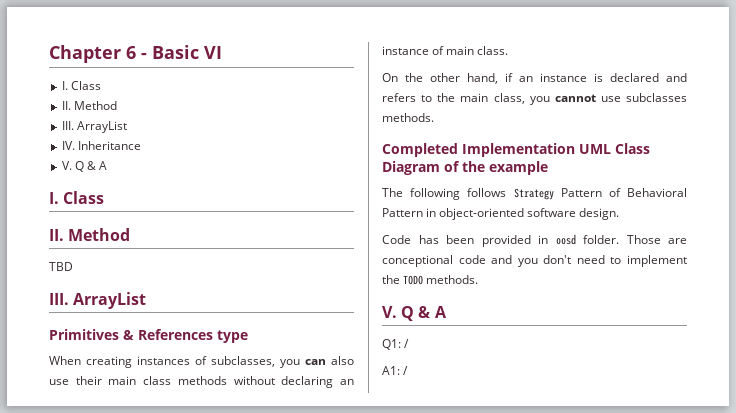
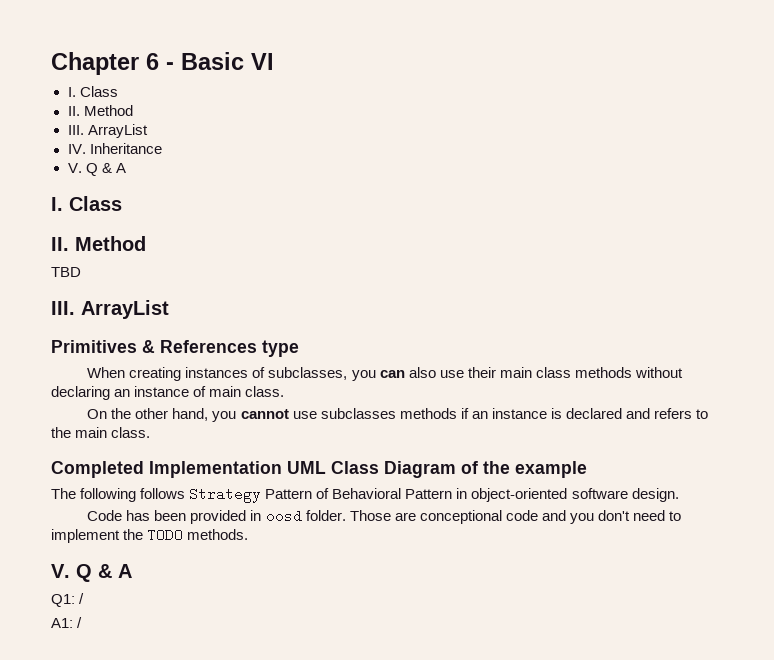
- On the other hand, if an instance is declared and refers to the main class, you cannot use subclasses methods.
+ On the other hand, you cannot use subclasses methods if an instance is declared and refers to the main class.

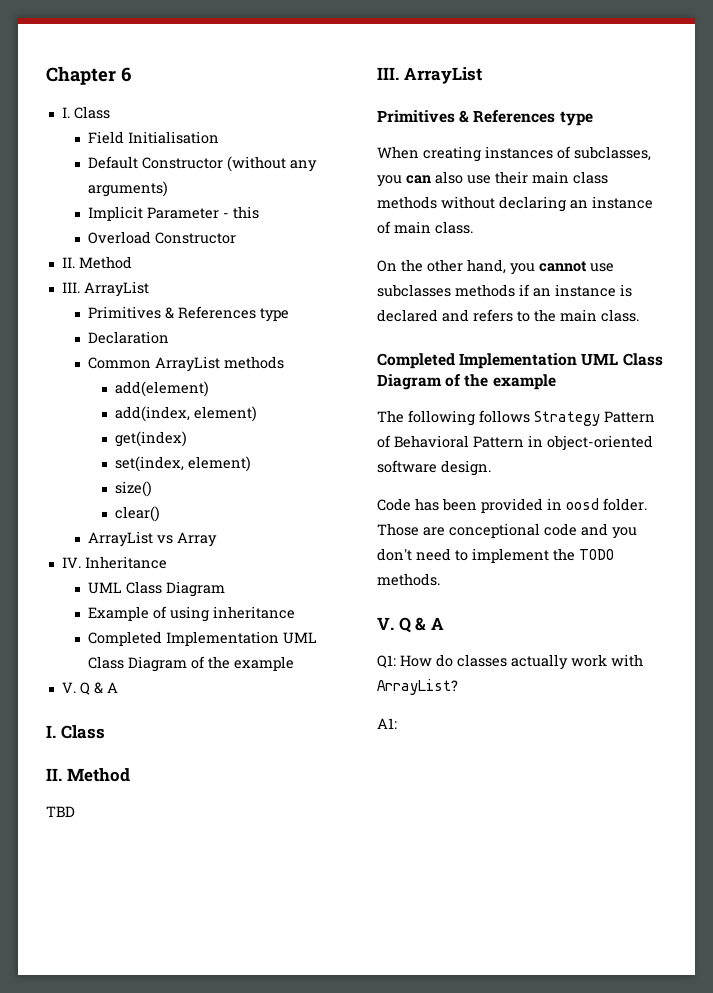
- Chapter 6 - Basic VI
+ Chapter 6
  I. Class
+ Field Initialisation
+ Default Constructor (without any arguments)
+ Implicit Parameter - this
+ Overload Constructor
  II. Method
  III. ArrayList
+ Primitives & References type
+ Declaration
+ Common ArrayList methods
+ add(element)
+ add(index, element)
+ get(index)
+ set(index, element)
+ size()
+ clear()
+ ArrayList vs Array
  IV. Inheritance
+ UML Class Diagram
+ Example of using inheritance
+ Completed Implementation UML Class Diagram of the example
- Q1: /
+ Q1: How do classes actually work with ArrayList?
- A1: /
+ A1:

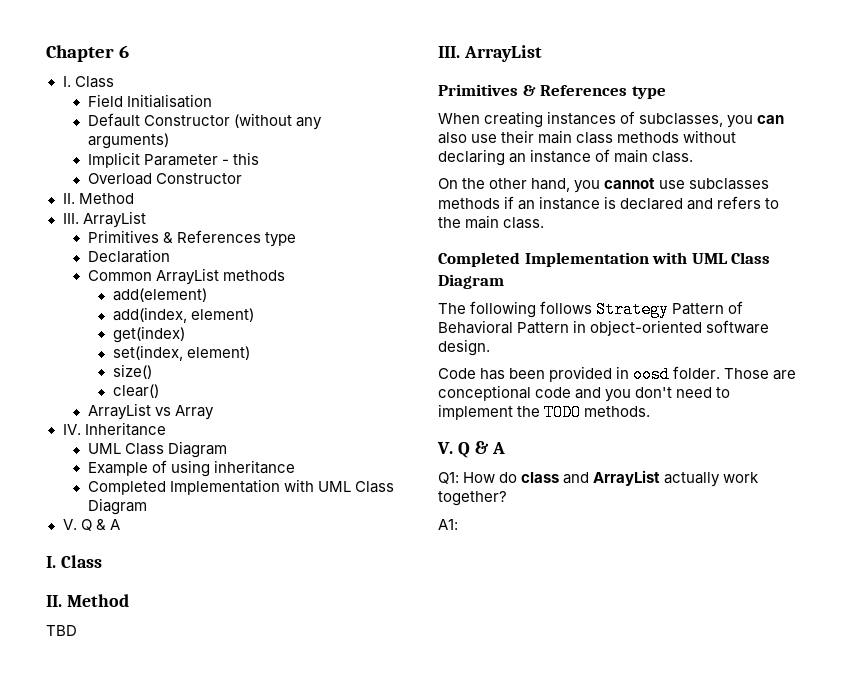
  Example of using inheritance
- Completed Implementation UML Class Diagram of the example
+ Completed Implementation with UML Class Diagram
  On the other hand, you cannot use subclasses methods if an instance is declared and refers to the main class.
- Completed Implementation UML Class Diagram of the example
+ Completed Implementation with UML Class Diagram
- Q1: How do classes actually work with ArrayList?
+ Q1: How do class and ArrayList actually work together?

